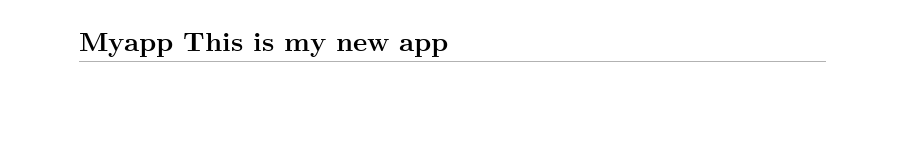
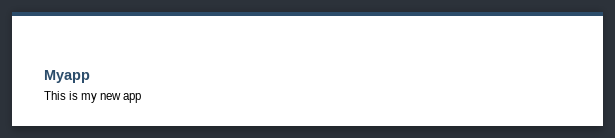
- Myapp This is my new app
+ Myapp
+ This is my new app

